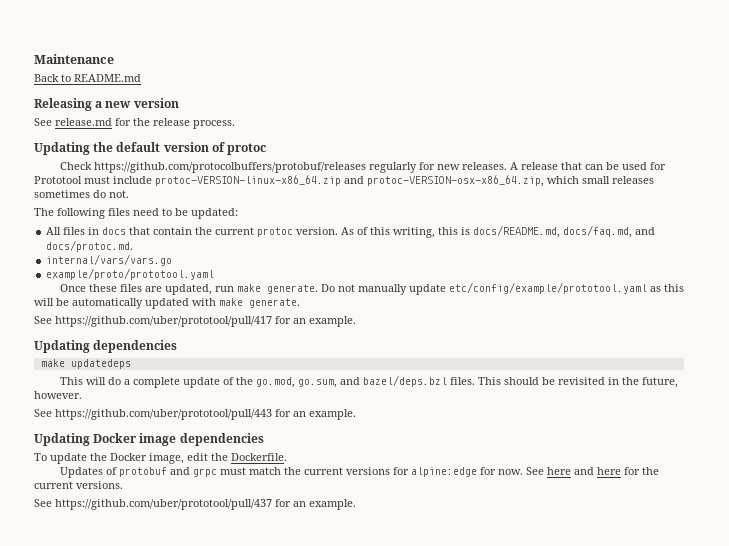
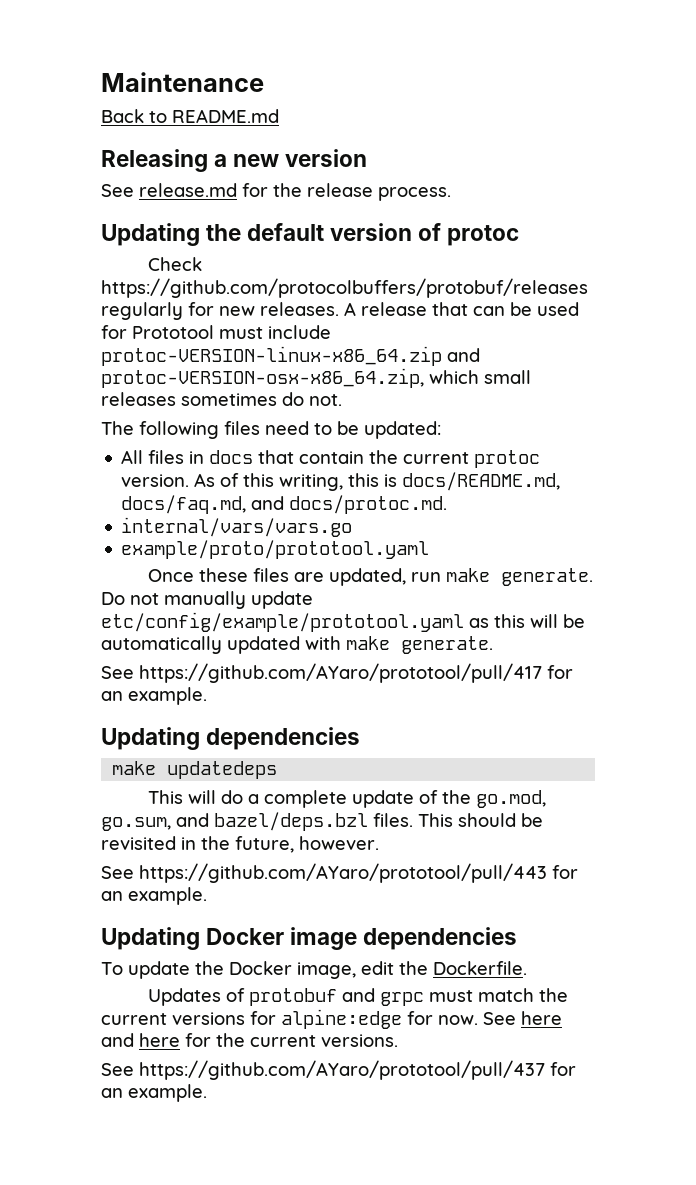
- See https://github.com/uber/prototool/pull/417 for an example.
+ See https://github.com/AYaro/prototool/pull/417 for an example.
- See https://github.com/uber/prototool/pull/443 for an example.
+ See https://github.com/AYaro/prototool/pull/443 for an example.
- See https://github.com/uber/prototool/pull/437 for an example.
+ See https://github.com/AYaro/prototool/pull/437 for an example.

